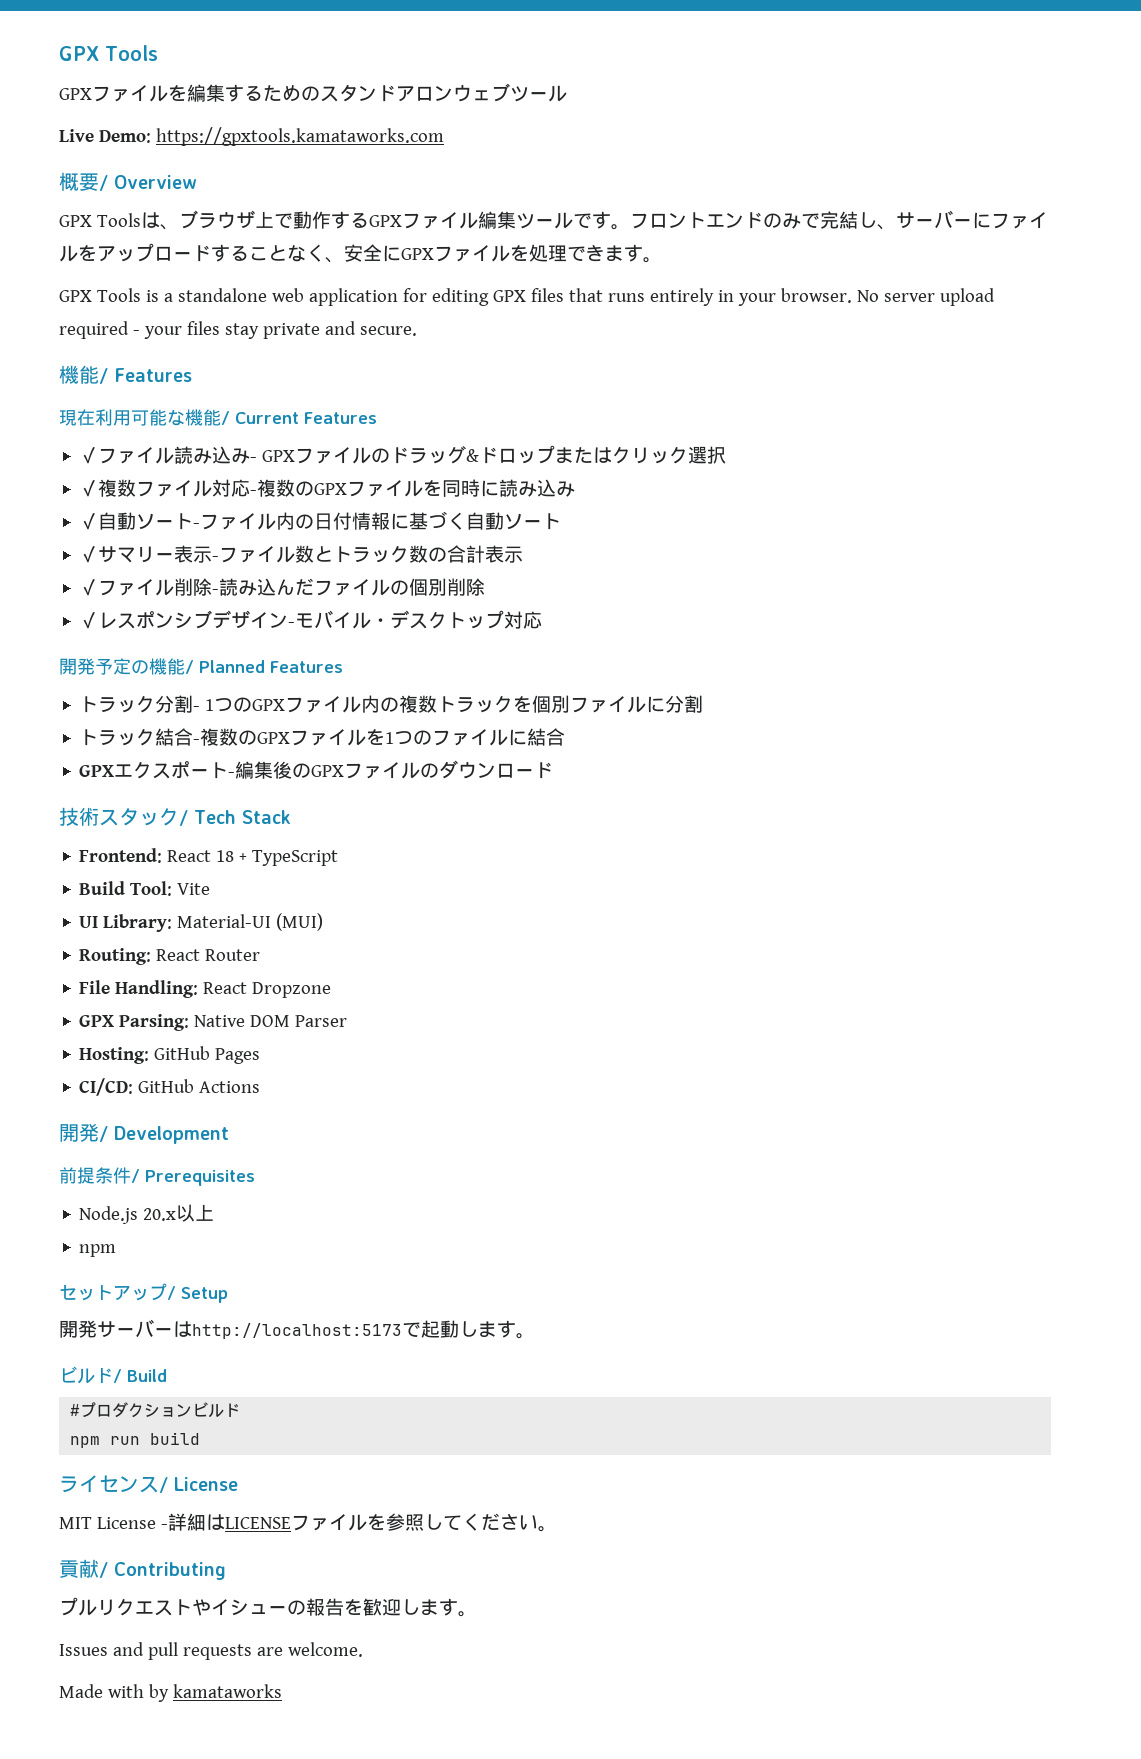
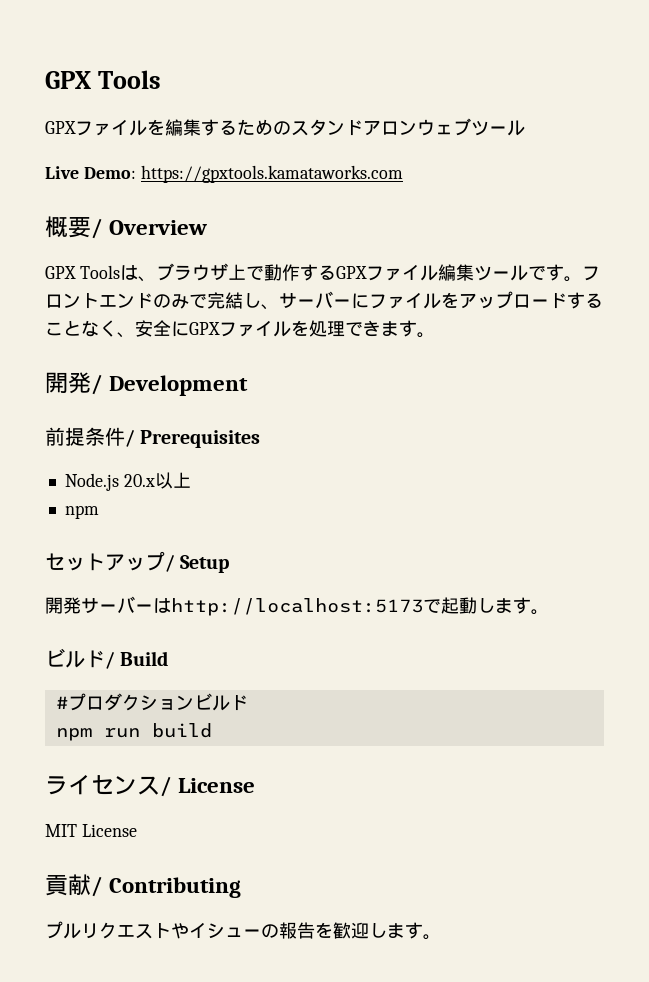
- GPX Tools is a standalone web application for editing GPX files that runs entirely in your browser. No server upload required - your files stay private and secure.
- 機能/ Features
- 現在利用可能な機能/ Current Features
- ✓ファイル読み込み- GPXファイルのドラッグ&ドロップまたはクリック選択
- ✓複数ファイル対応-複数のGPXファイルを同時に読み込み
- ✓自動ソート-ファイル内の日付情報に基づく自動ソート
- ✓サマリー表示-ファイル数とトラック数の合計表示
- ✓ファイル削除-読み込んだファイルの個別削除
- ✓レスポンシブデザイン-モバイル・デスクトップ対応
- 開発予定の機能/ Planned Features
- トラック分割- 1つのGPXファイル内の複数トラックを個別ファイルに分割
- トラック結合-複数のGPXファイルを1つのファイルに結合
- GPXエクスポート-編集後のGPXファイルのダウンロード
- 技術スタック/ Tech Stack
- Frontend: React 18 + TypeScript
- Build Tool: Vite
- UI Library: Material-UI (MUI)
- Routing: React Router
- File Handling: React Dropzone
- GPX Parsing: Native DOM Parser
- Hosting: GitHub Pages
- CI/CD: GitHub Actions
- MIT License -詳細はLICENSEファイルを参照してください。
+ MIT License
- Issues and pull requests are welcome.
- Made with by kamataworks

